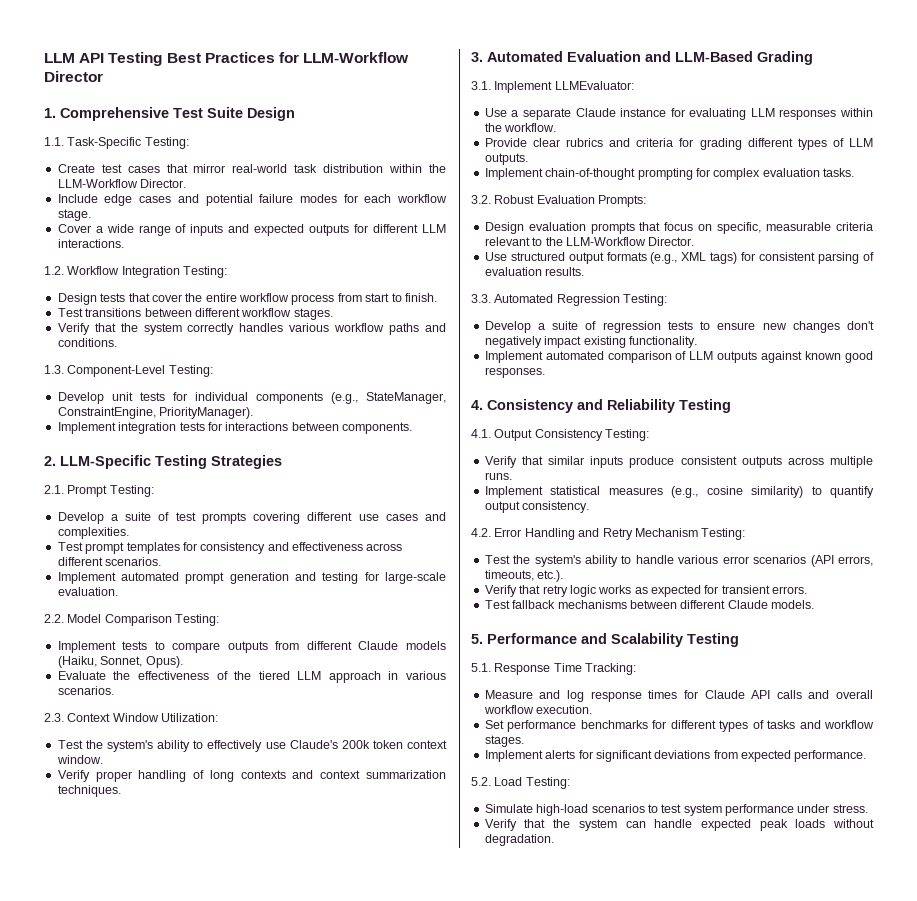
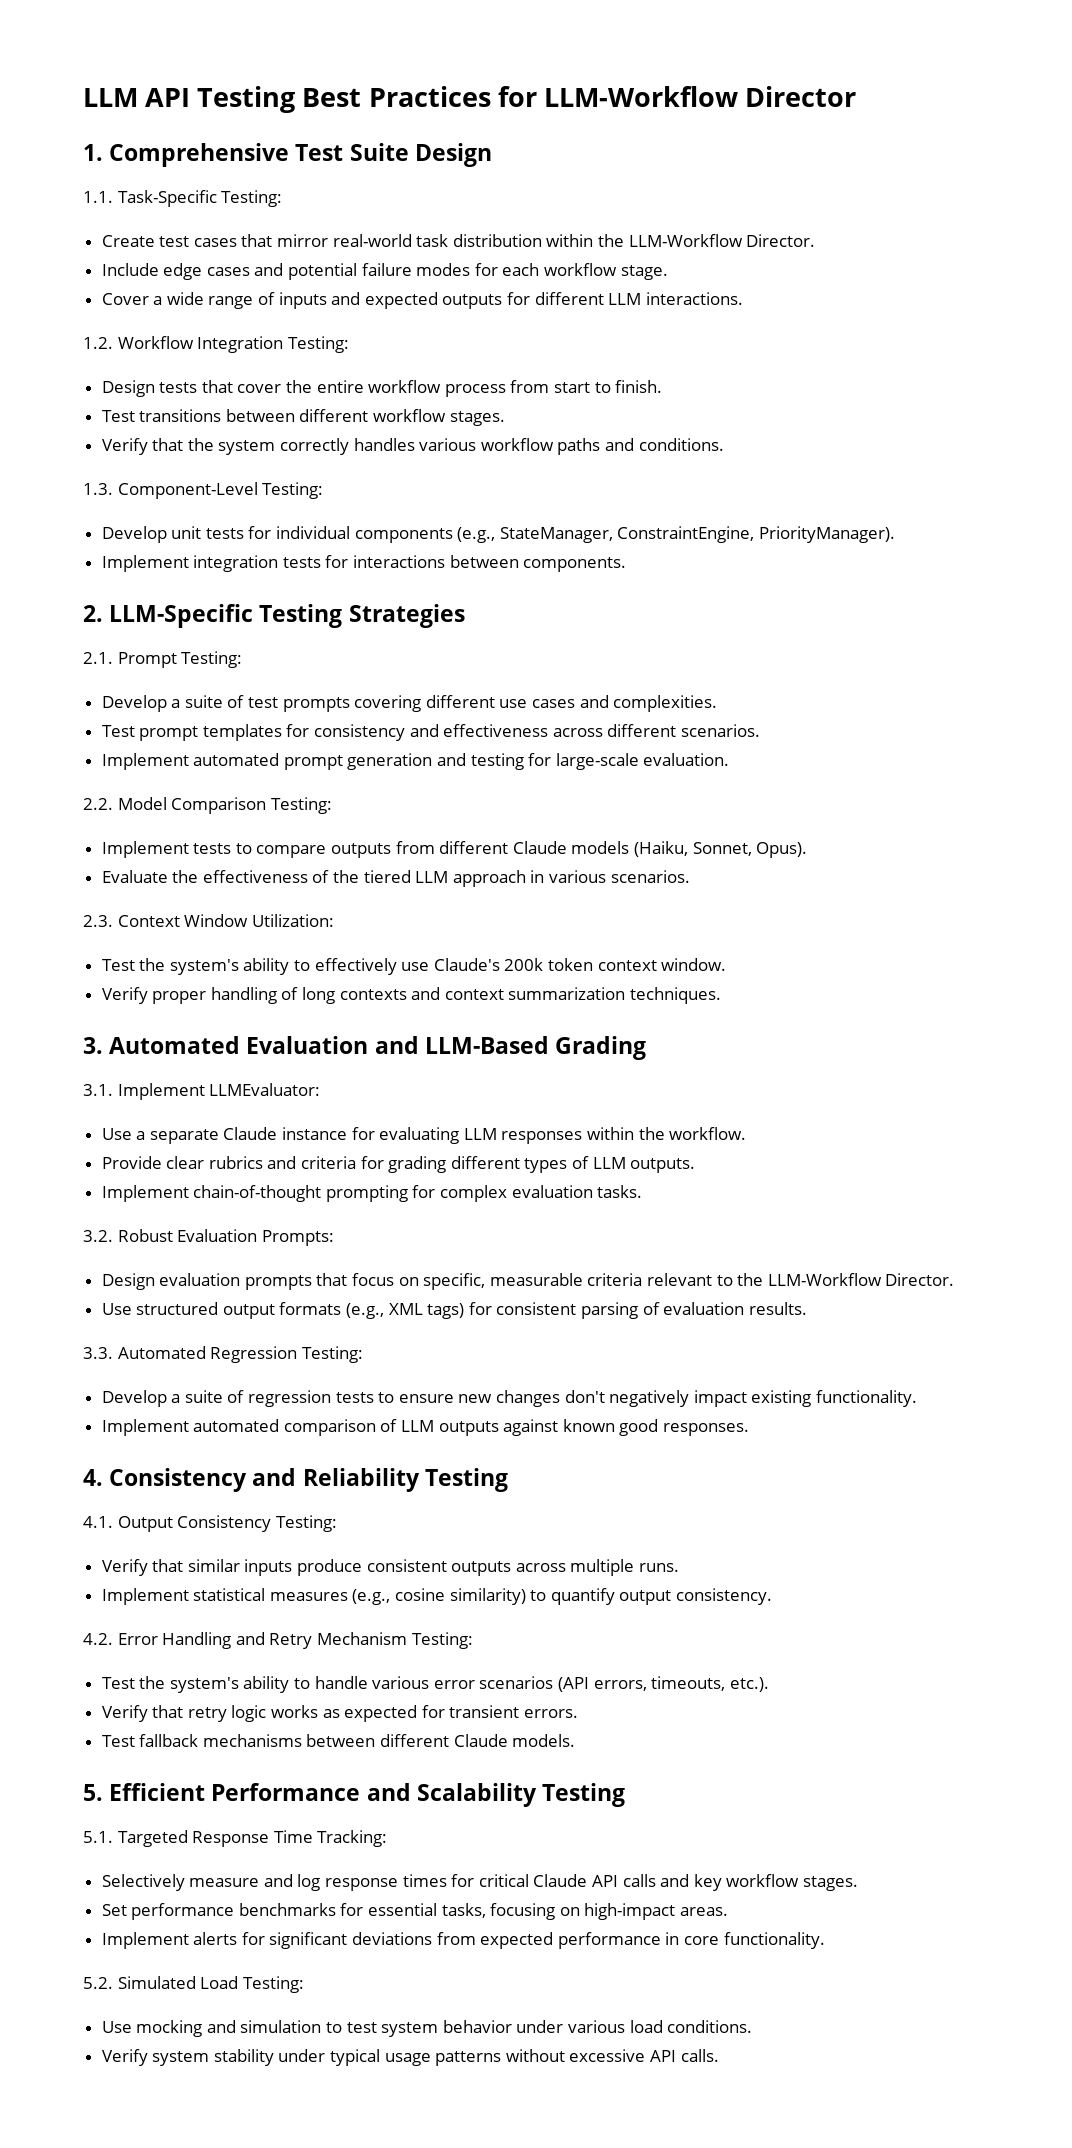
- 5. Performance and Scalability Testing
+ 5. Efficient Performance and Scalability Testing
- 5.1. Response Time Tracking:
+ 5.1. Targeted Response Time Tracking:
- Measure and log response times for Claude API calls and overall workflow execution.
+ Selectively measure and log response times for critical Claude API calls and key workflow stages.
- Set performance benchmarks for different types of tasks and workflow stages.
+ Set performance benchmarks for essential tasks, focusing on high-impact areas.
- Implement alerts for significant deviations from expected performance.
+ Implement alerts for significant deviations from expected performance in core functionality.
- 5.2. Load Testing:
+ 5.2. Simulated Load Testing:
- Simulate high-load scenarios to test system performance under stress.
- Verify that the system can handle expected peak loads without degradation.
+ Use mocking and simulation to test system behavior under various load conditions.
+ Verify system stability under typical usage patterns without excessive API calls.

